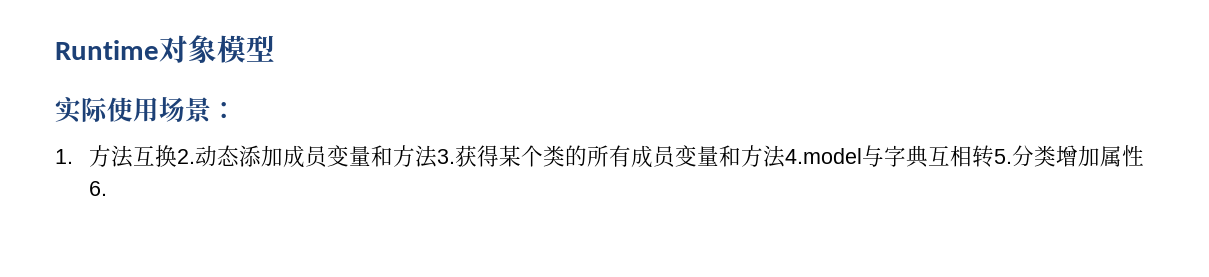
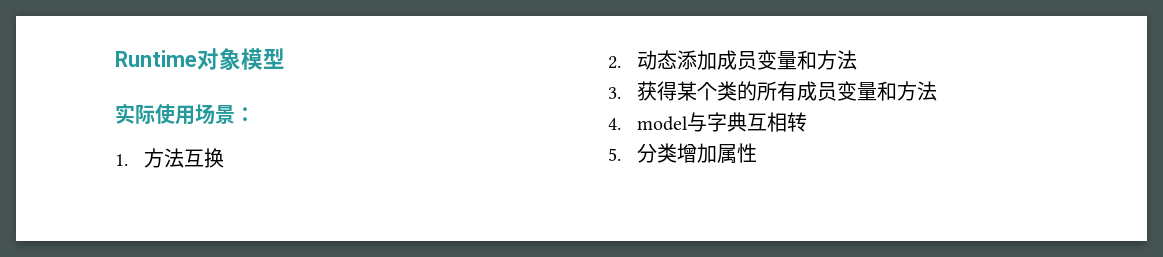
- 1.方法互换2.动态添加成员变量和方法3.获得某个类的所有成员变量和方法4.model与字典互相转5.分类增加属性6.
+ 1.方法互换
+ 2.动态添加成员变量和方法
+ 3.获得某个类的所有成员变量和方法
+ 4. model与字典互相转
+ 5.分类增加属性

